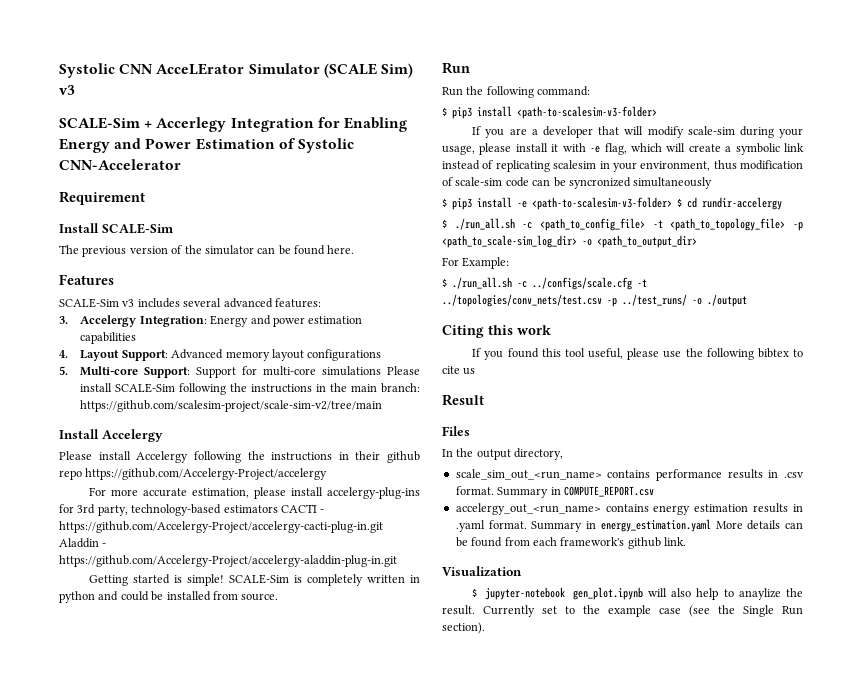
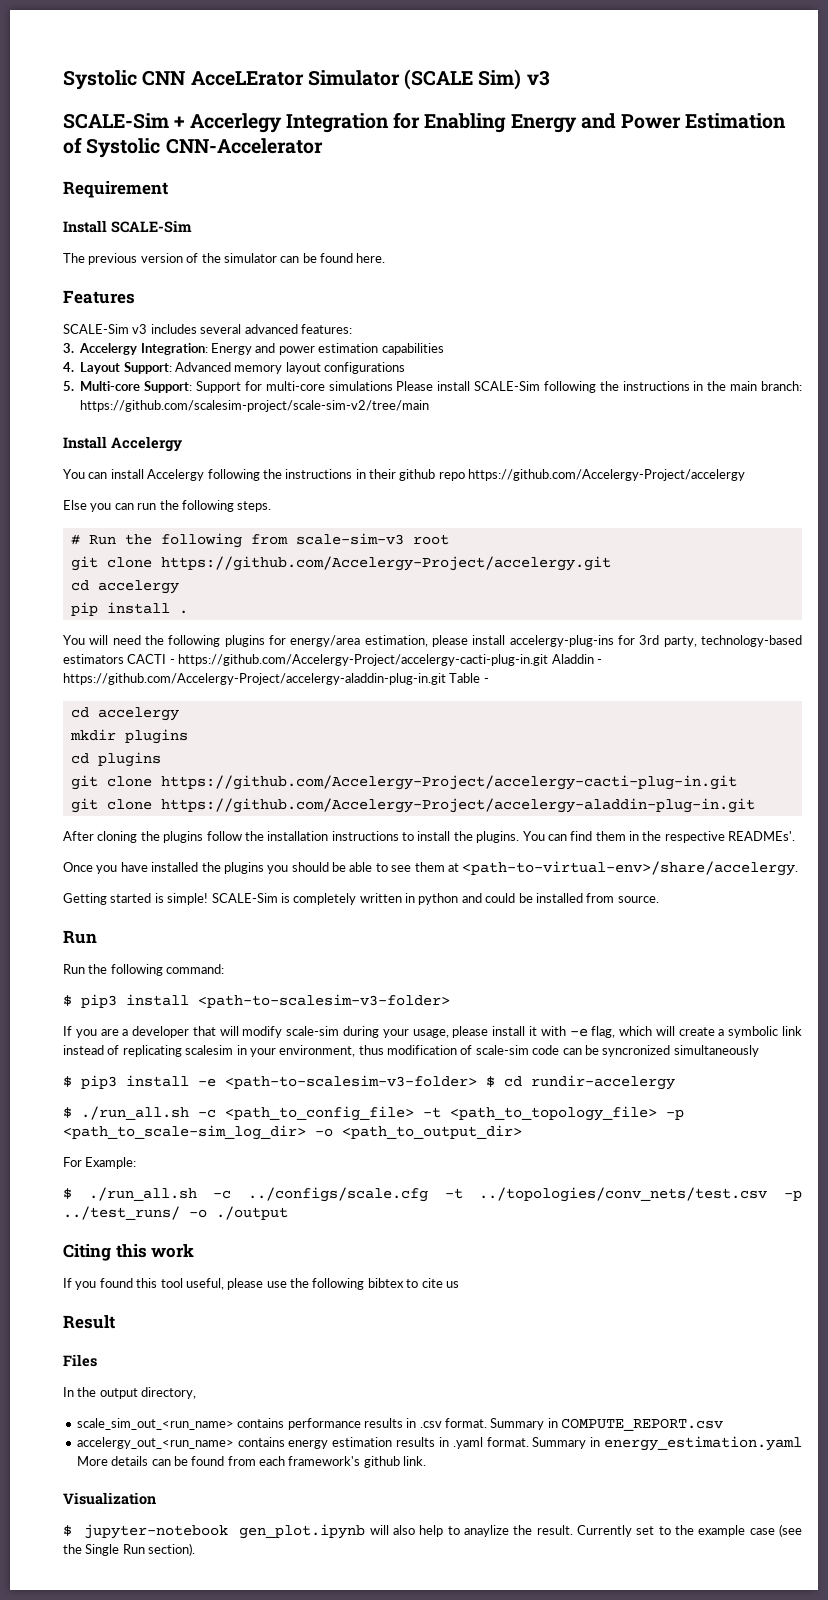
- Please install Accelergy following the instructions in their github repo https://github.com/Accelergy-Project/accelergy
+ You can install Accelergy following the instructions in their github repo https://github.com/Accelergy-Project/accelergy
- For more accurate estimation, please install accelergy-plug-ins for 3rd party, technology-based estimators CACTI - https://github.com/Accelergy-Project/accelergy-cacti-plug-in.git Aladdin - https://github.com/Accelergy-Project/accelergy-aladdin-plug-in.git
+ Else you can run the following steps.
+ # Run the following from scale-sim-v3 root
+ git clone https://github.com/Accelergy-Project/accelergy.git
+ cd accelergy
+ pip install .
+ You will need the following plugins for energy/area estimation, please install accelergy-plug-ins for 3rd party, technology-based estimators CACTI - https://github.com/Accelergy-Project/accelergy-cacti-plug-in.git Aladdin - https://github.com/Accelergy-Project/accelergy-aladdin-plug-in.git Table -
+ cd accelergy
+ mkdir plugins
+ cd plugins
+ git clone https://github.com/Accelergy-Project/accelergy-cacti-plug-in.git
+ git clone https://github.com/Accelergy-Project/accelergy-aladdin-plug-in.git
+ After cloning the plugins follow the installation instructions to install the plugins. You can find them in the respective READMEs'.
+ Once you have installed the plugins you should be able to see them at <path-to-virtual-env>/share/accelergy.

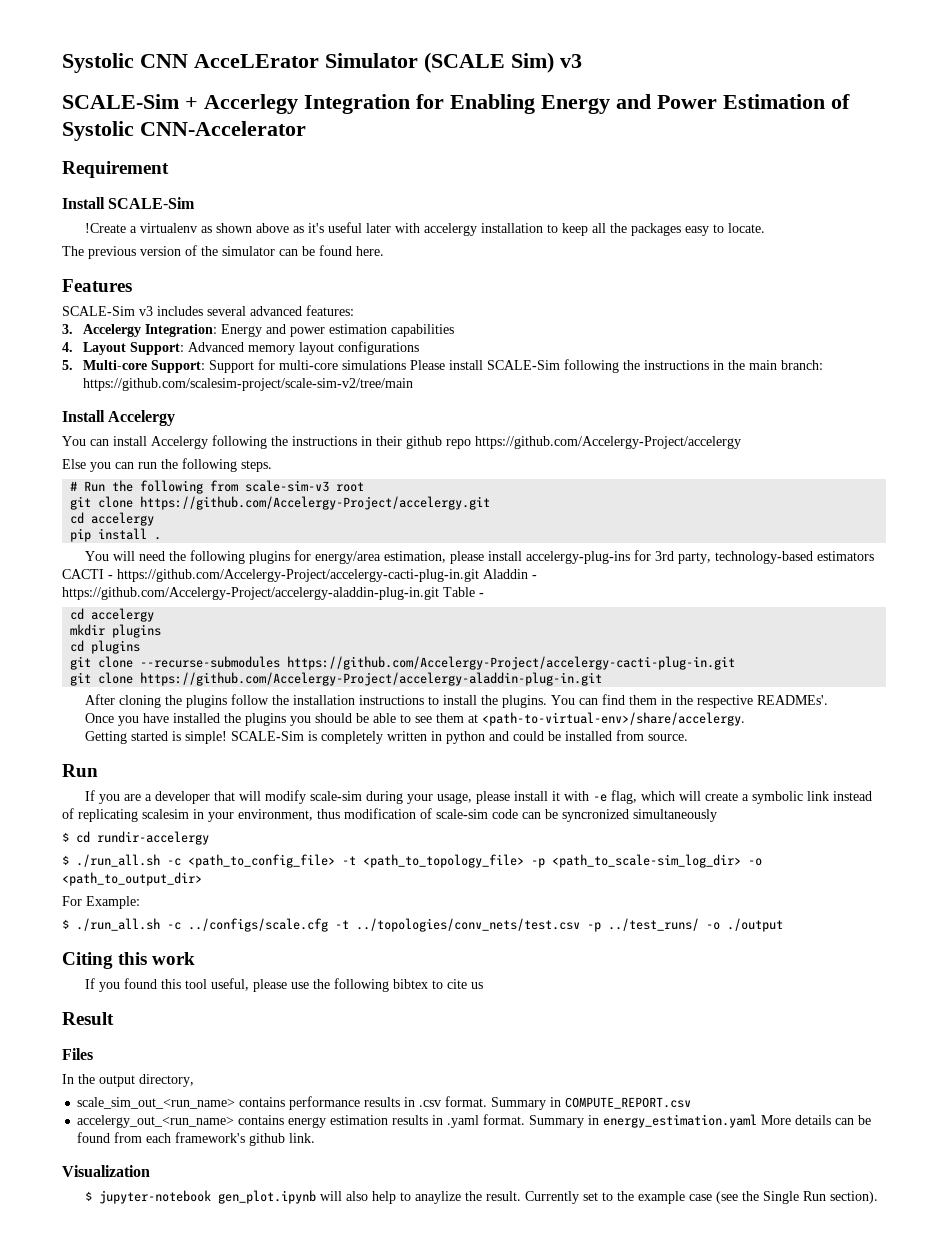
+ !Create a virtualenv as shown above as it's useful later with accelergy installation to keep all the packages easy to locate.
- git clone https://github.com/Accelergy-Project/accelergy-cacti-plug-in.git
+ git clone --recurse-submodules https://github.com/Accelergy-Project/accelergy-cacti-plug-in.git
- Run the following command:
- $ pip3 install <path-to-scalesim-v3-folder>
- $ pip3 install -e <path-to-scalesim-v3-folder> $ cd rundir-accelergy
+ $ cd rundir-accelergy

